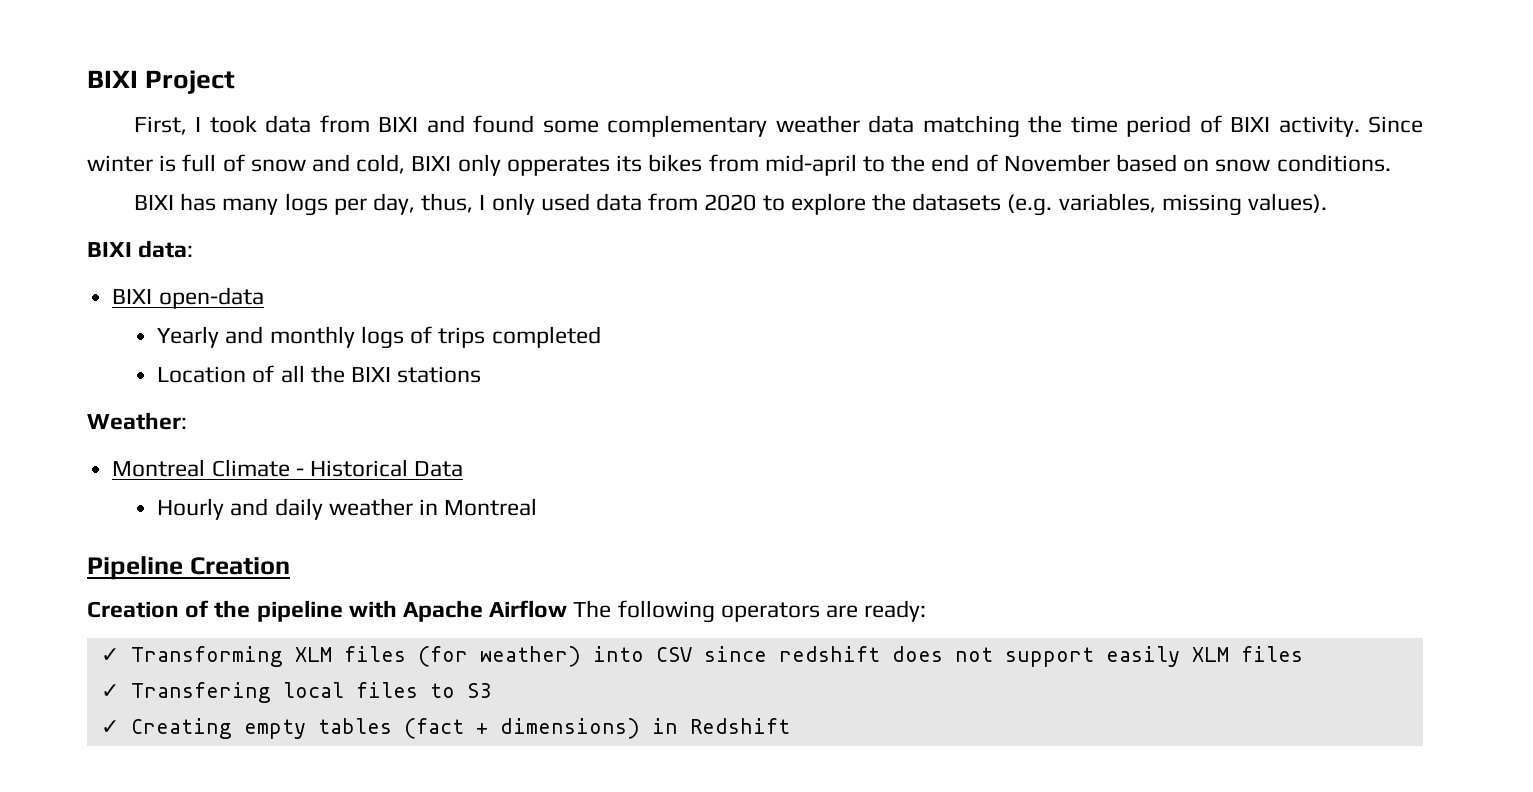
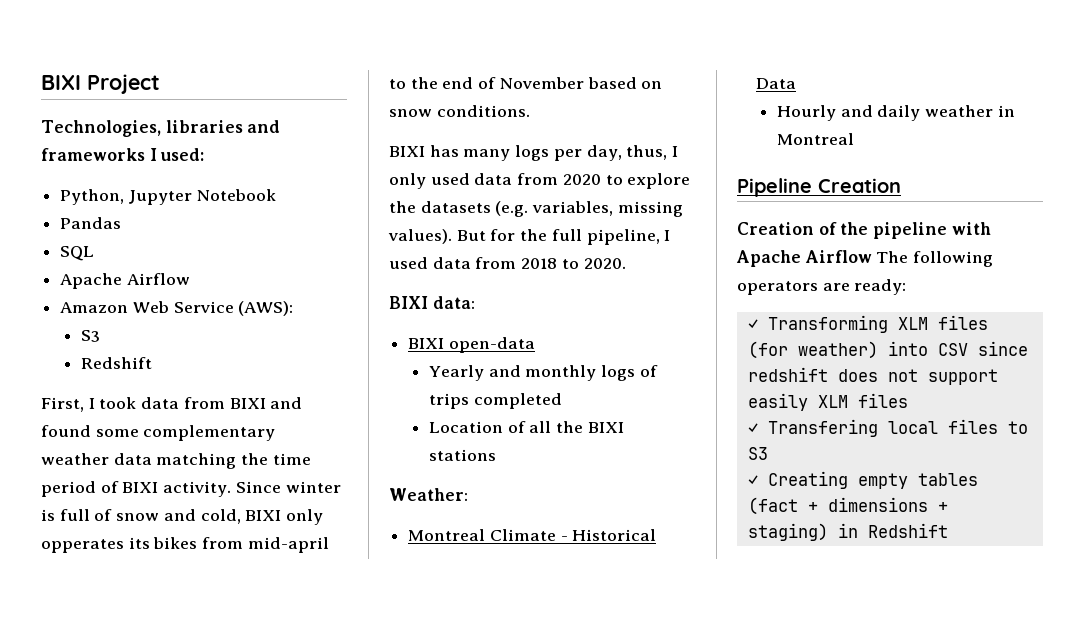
+ Technologies, libraries and frameworks I used:
+ Python, Jupyter Notebook
+ Pandas
+ SQL
+ Apache Airflow
+ Amazon Web Service (AWS):
+ S3
+ Redshift
+ But for the full pipeline, I used data from 2018 to 2020.
- ✓ Creating empty tables (fact + dimensions) in Redshift
+ ✓ Creating empty tables (fact + dimensions + staging) in Redshift

